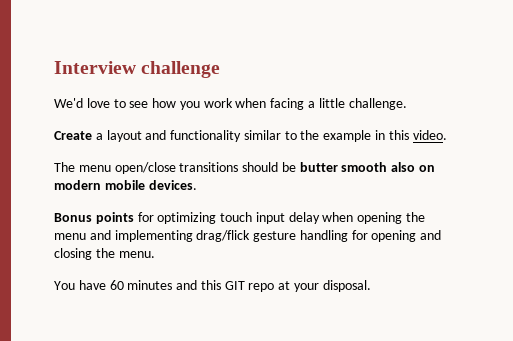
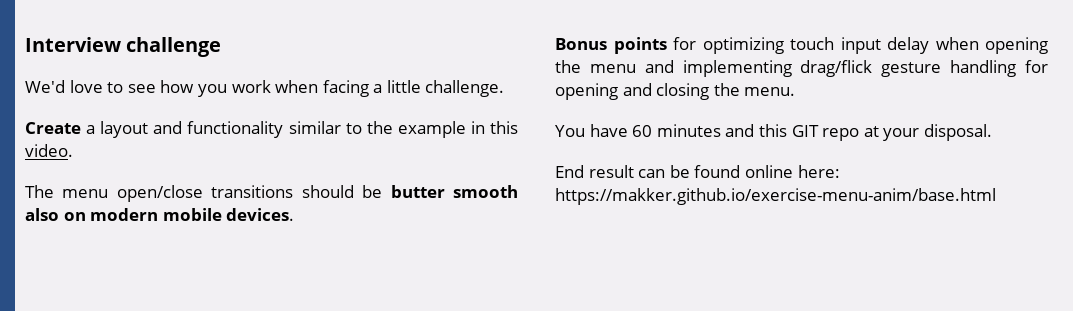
+ End result can be found online here: https://makker.github.io/exercise-menu-anim/base.html

